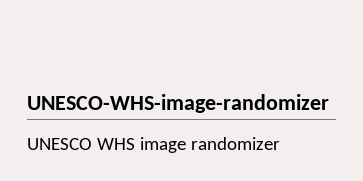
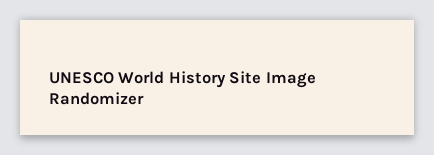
- UNESCO-WHS-image-randomizer
- UNESCO WHS image randomizer
+ UNESCO World History Site Image Randomizer

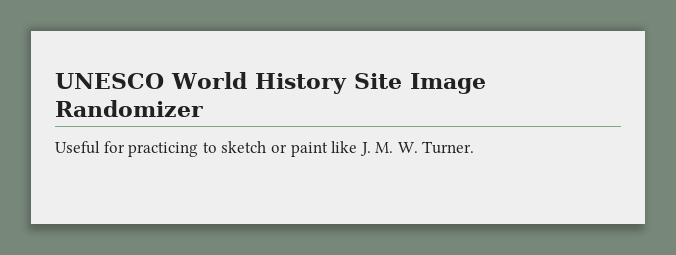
+ Useful for practicing to sketch or paint like J. M. W. Turner.

